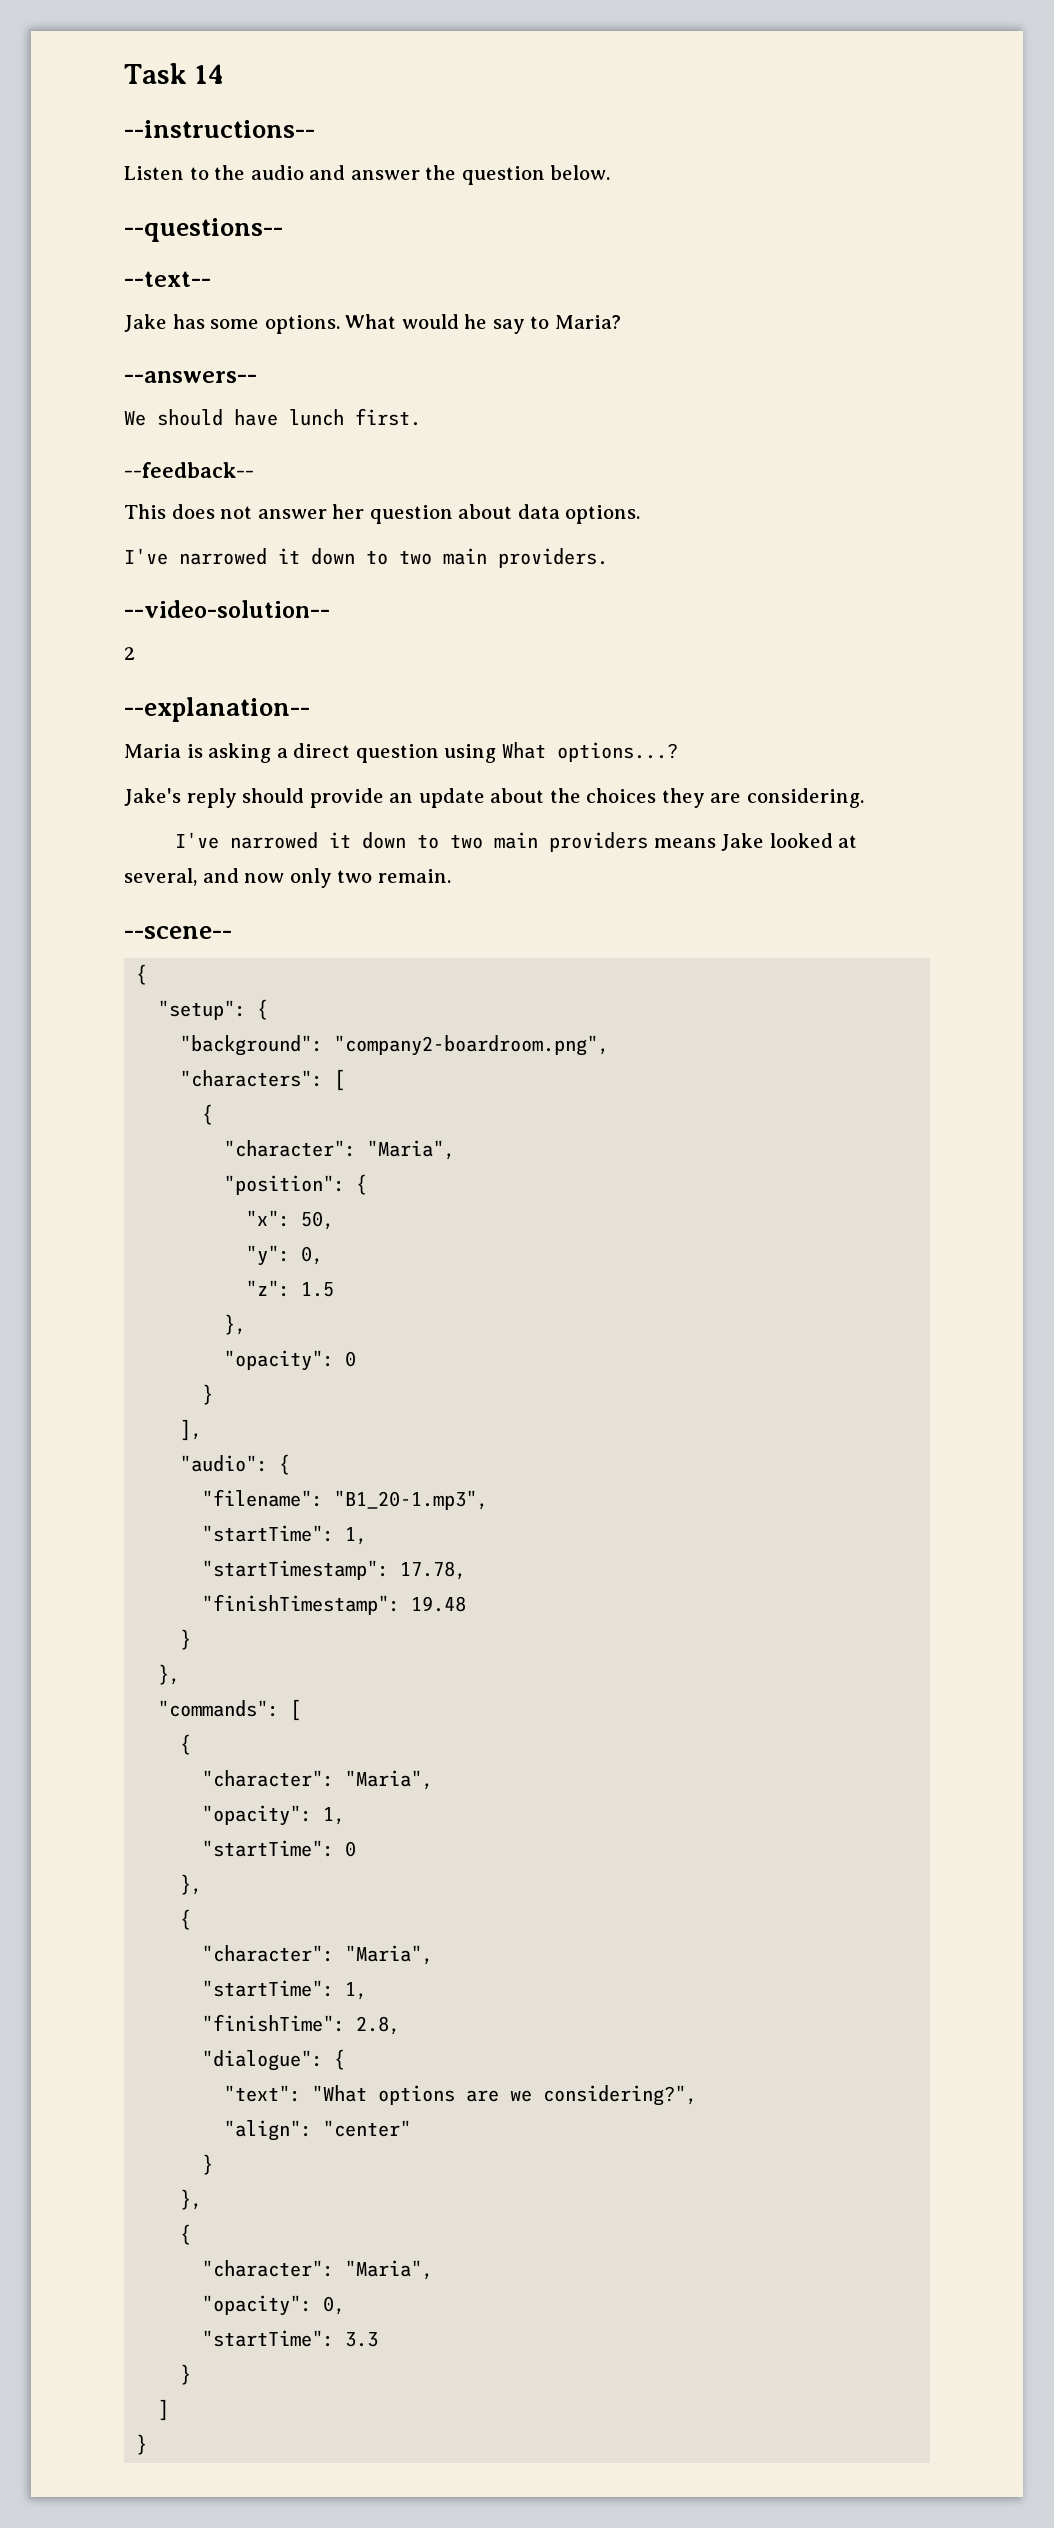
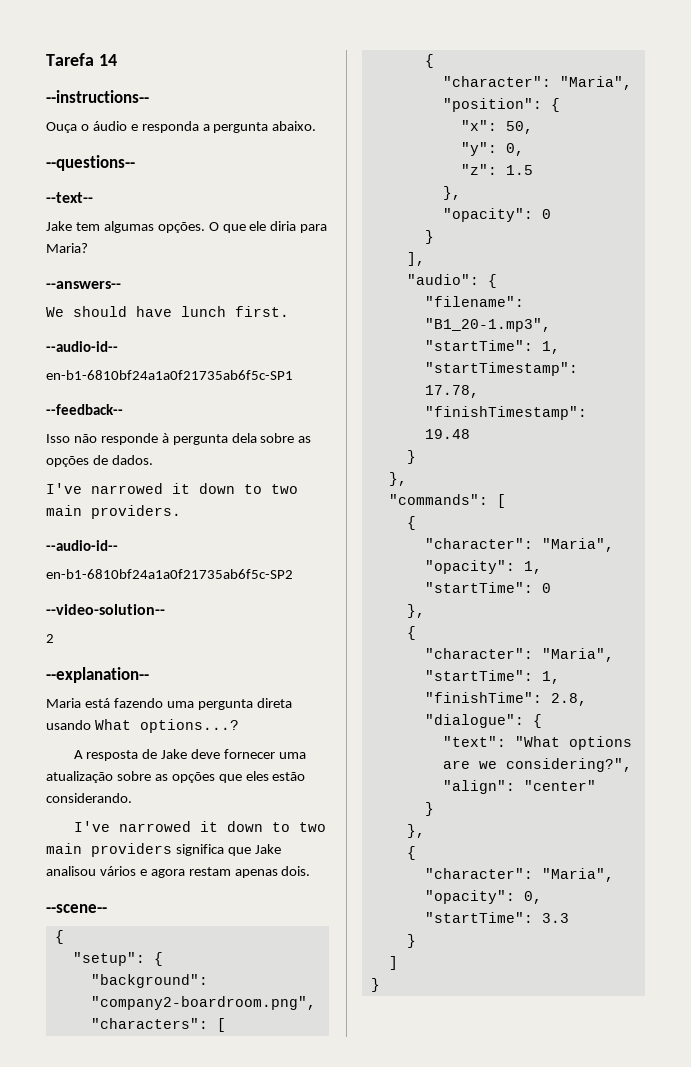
- Task 14
+ Tarefa 14
- Listen to the audio and answer the question below.
+ Ouça o áudio e responda a pergunta abaixo.
  --questions--
  --text--
- Jake has some options. What would he say to Maria?
+ Jake tem algumas opções. O que ele diria para Maria?
  We should have lunch first.
+ --audio-id--
+ en-b1-6810bf24a1a0f21735ab6f5c-SP1
- This does not answer her question about data options.
+ Isso não responde à pergunta dela sobre as opções de dados.
  I've narrowed it down to two main providers.
+ --audio-id--
+ en-b1-6810bf24a1a0f21735ab6f5c-SP2
- Maria is asking a direct question using What options...?
- Jake's reply should provide an update about the choices they are considering.
+ Maria está fazendo uma pergunta direta usando What options...?
+ A resposta de Jake deve fornecer uma atualização sobre as opções que eles estão considerando.
- I've narrowed it down to two main providers means Jake looked at several, and now only two remain.
+ I've narrowed it down to two main providers significa que Jake analisou vários e agora restam apenas dois.

